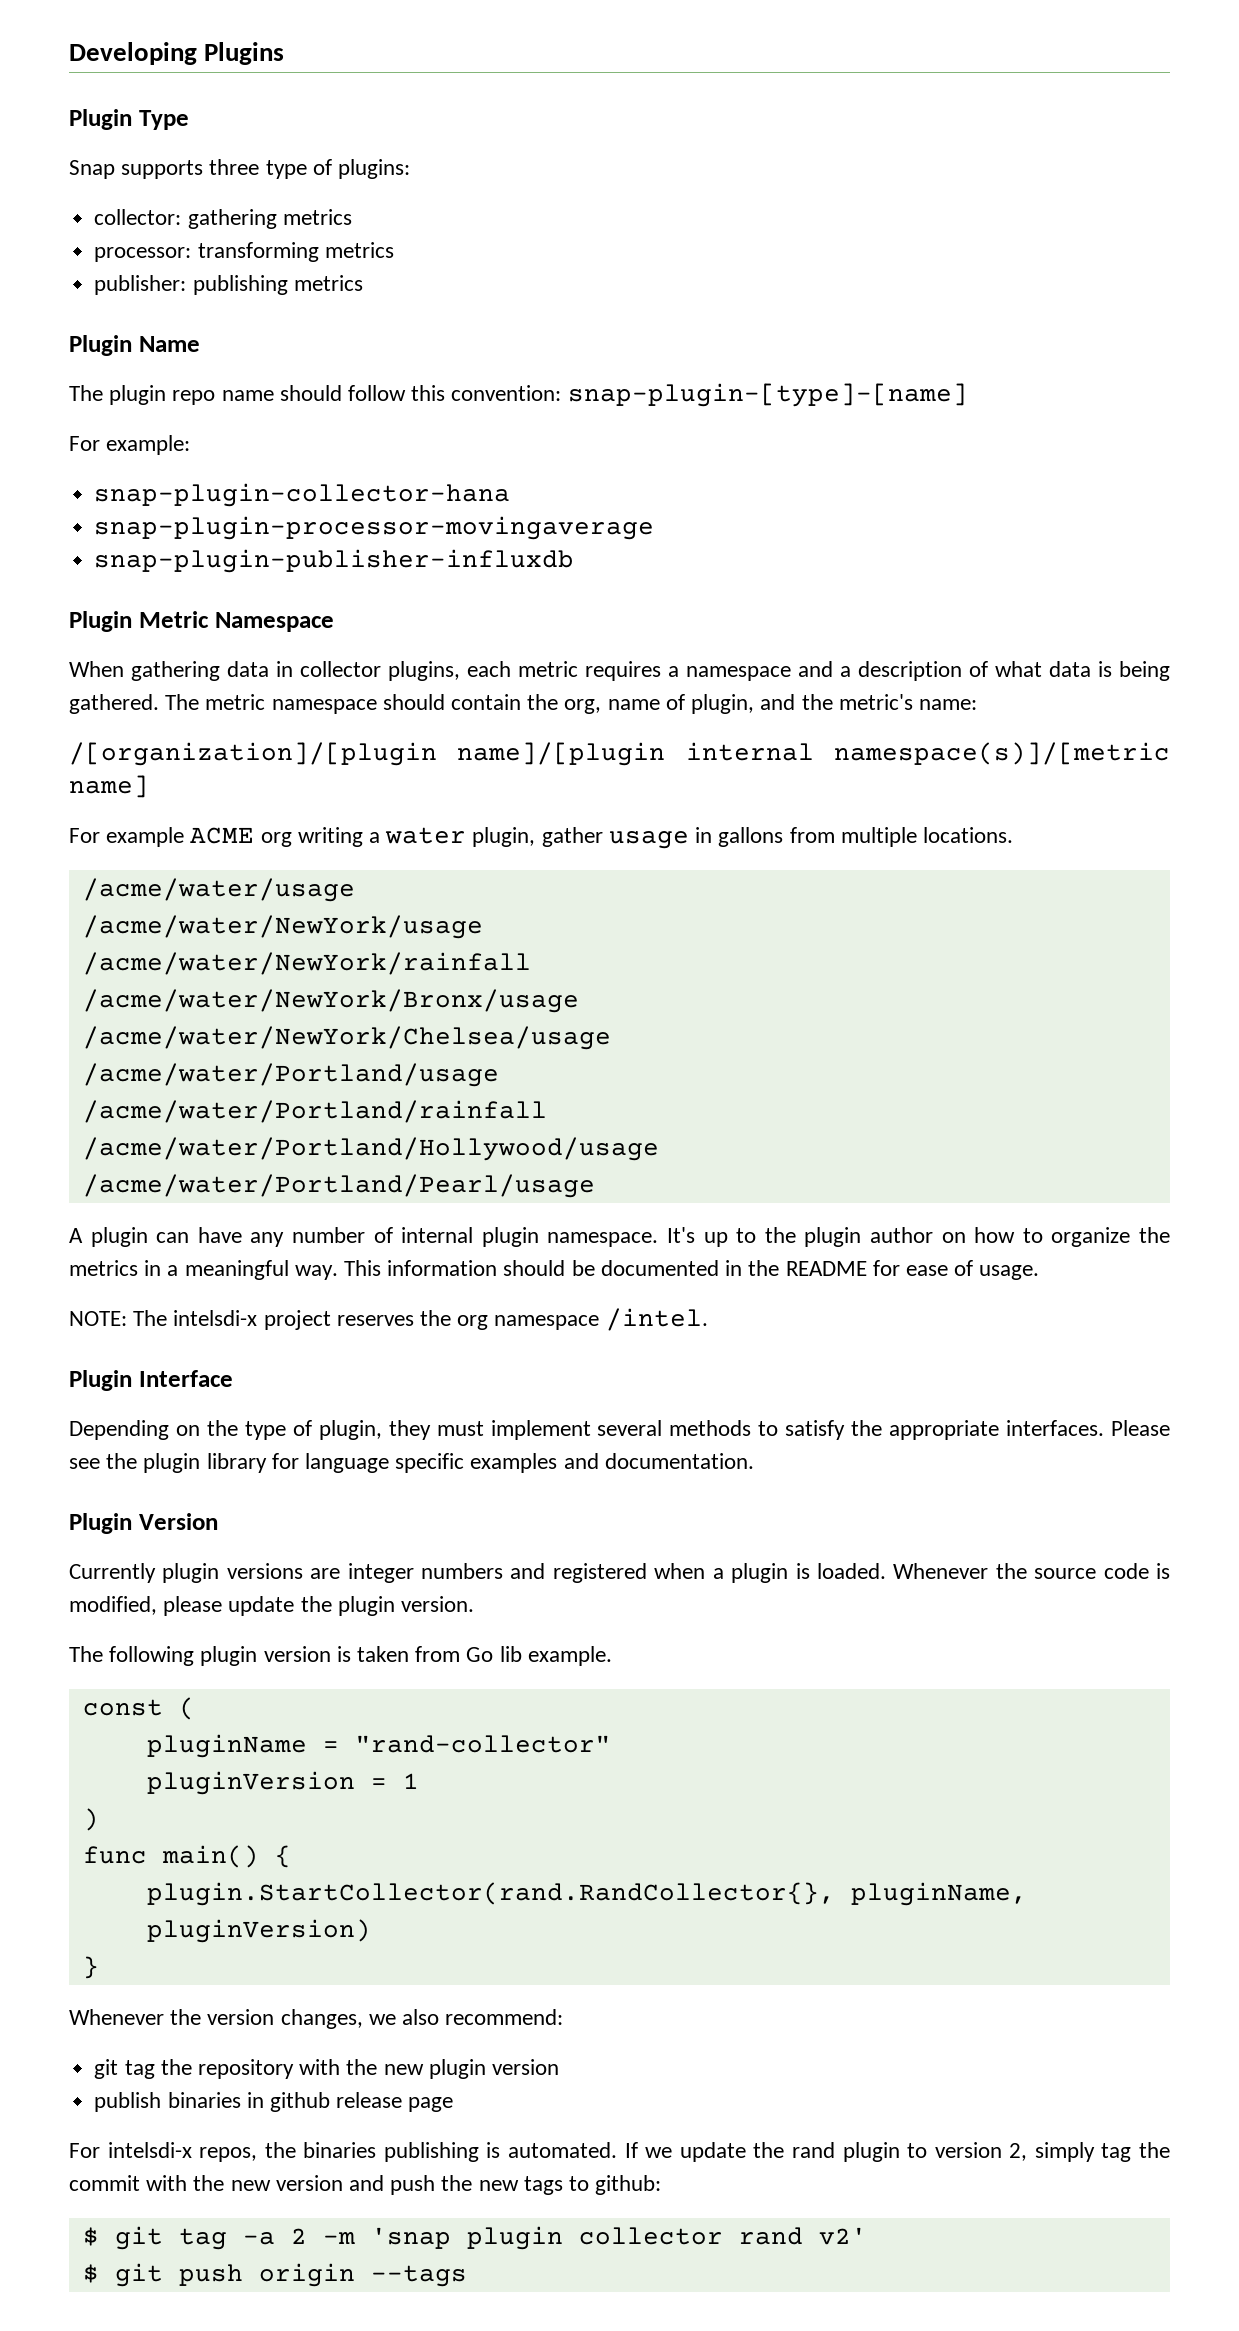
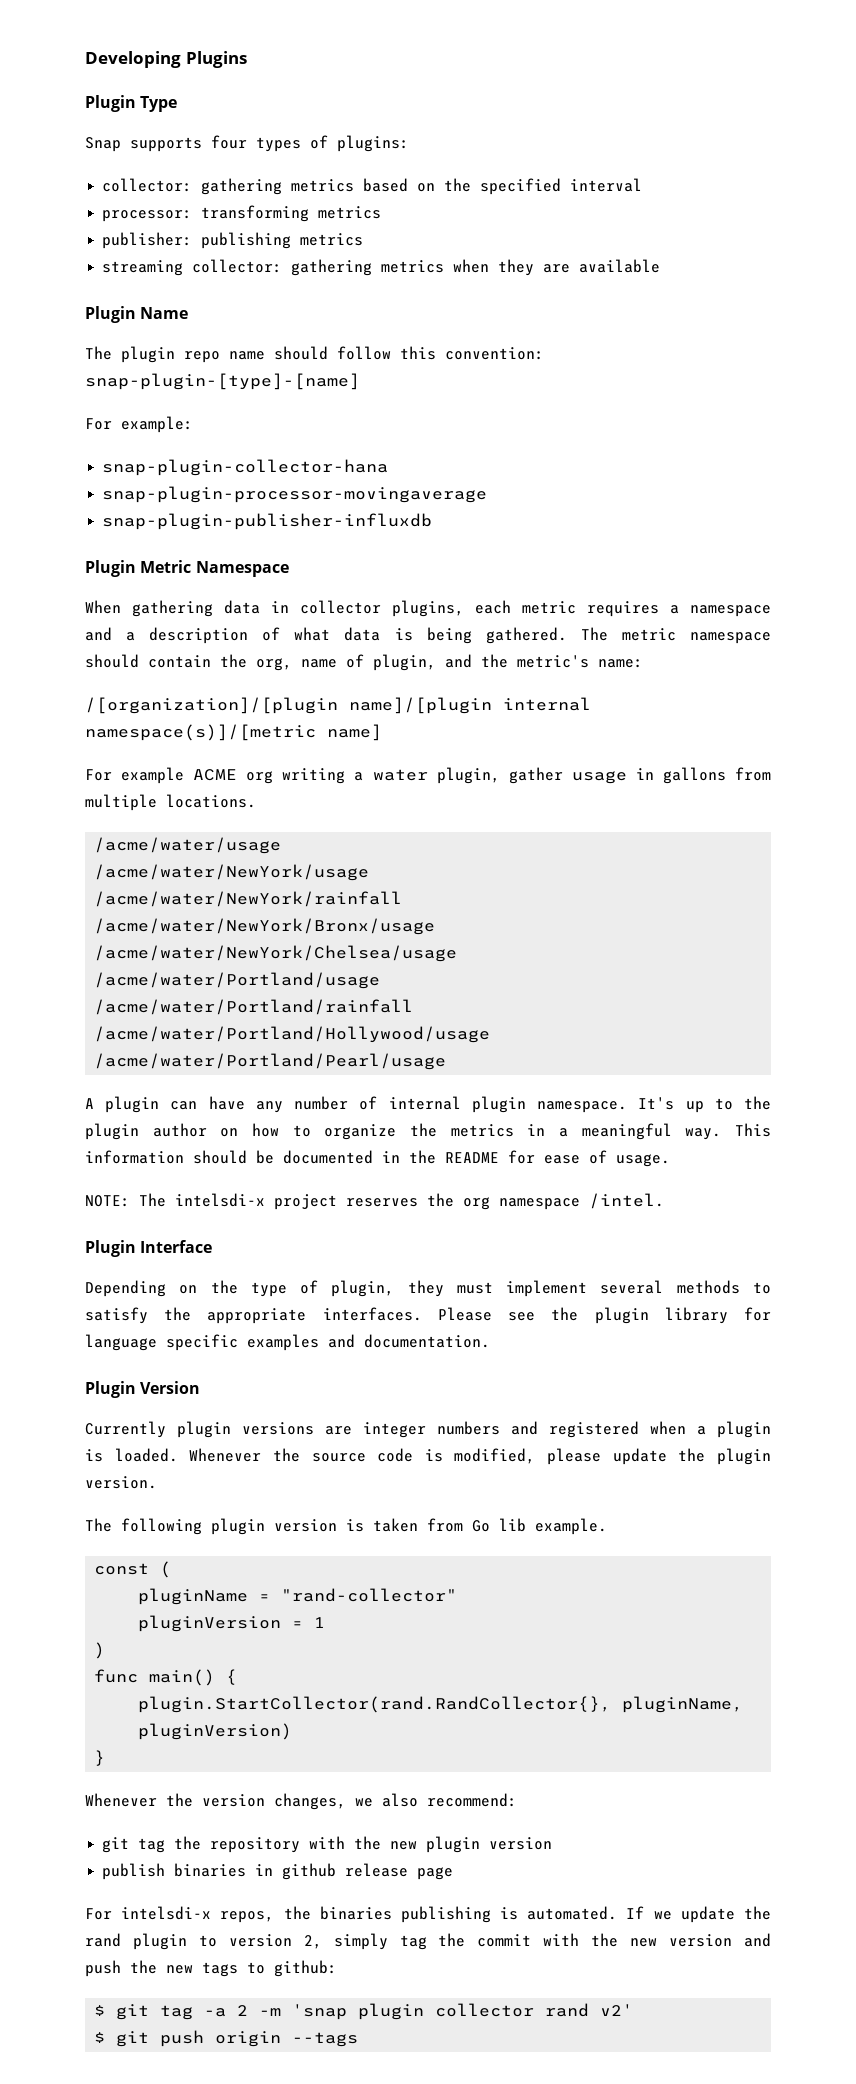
- Snap supports three type of plugins:
+ Snap supports four types of plugins:
- collector: gathering metrics
+ collector: gathering metrics based on the specified interval
+ streaming collector: gathering metrics when they are available

